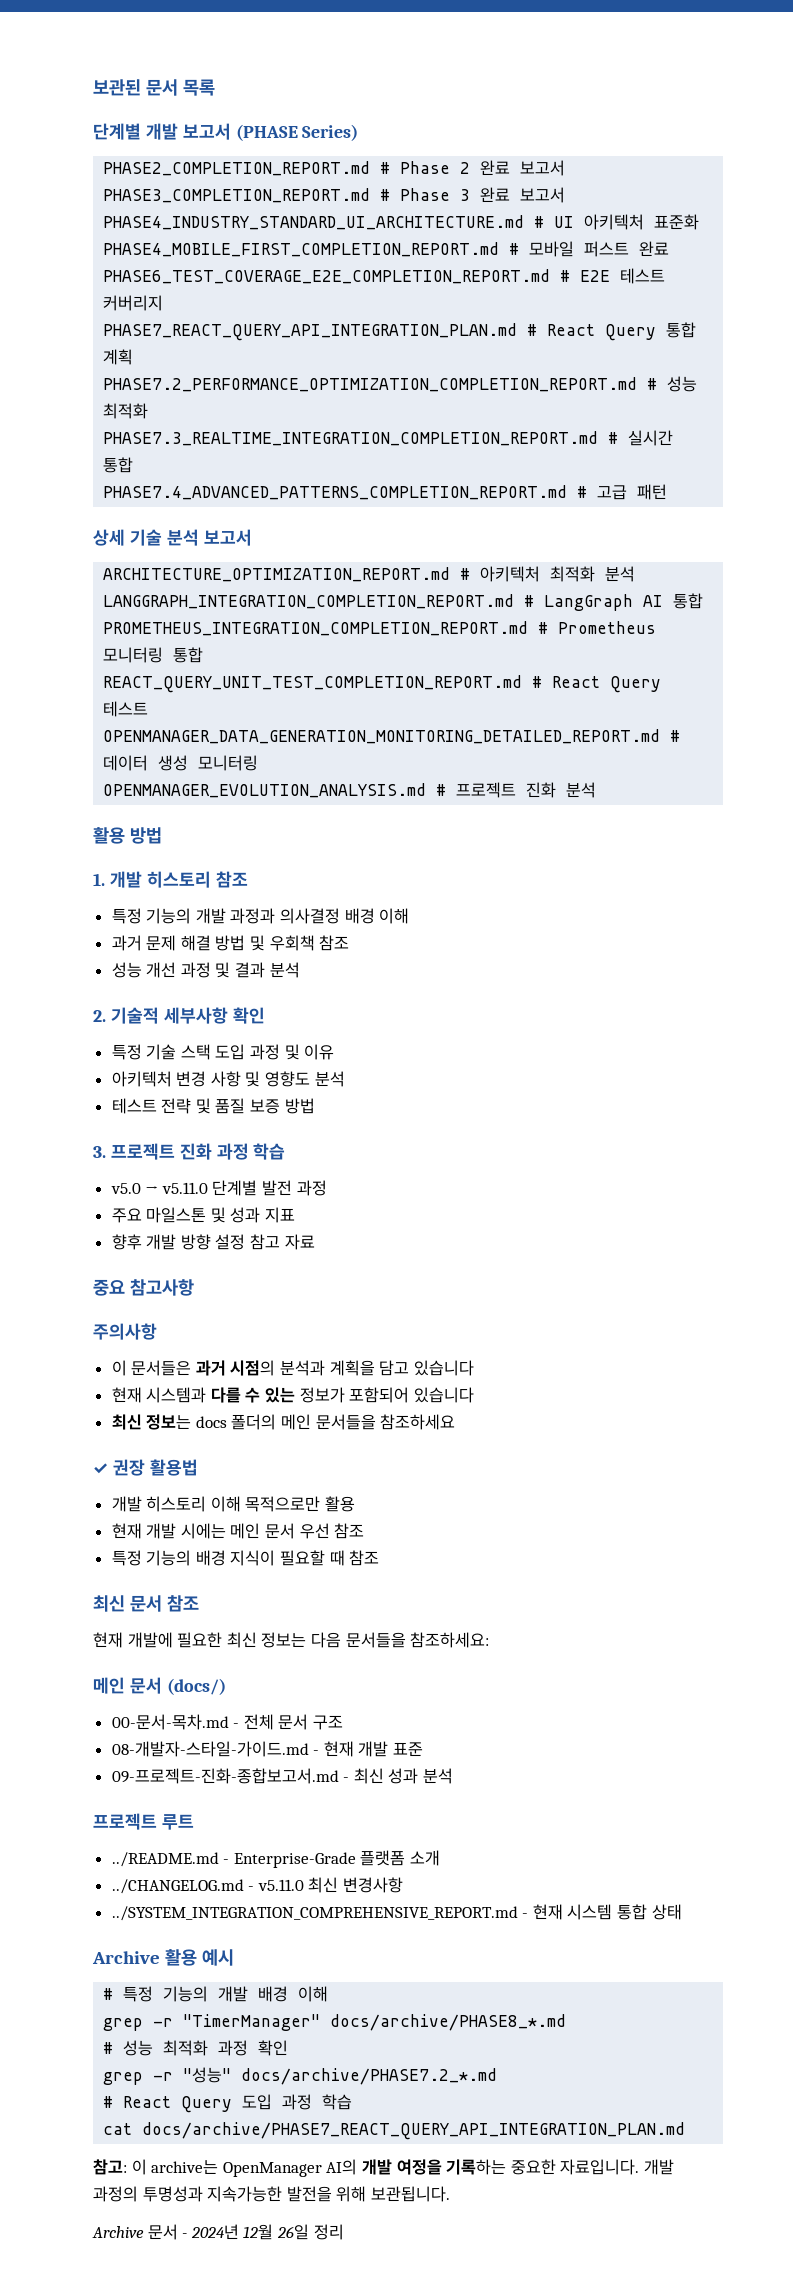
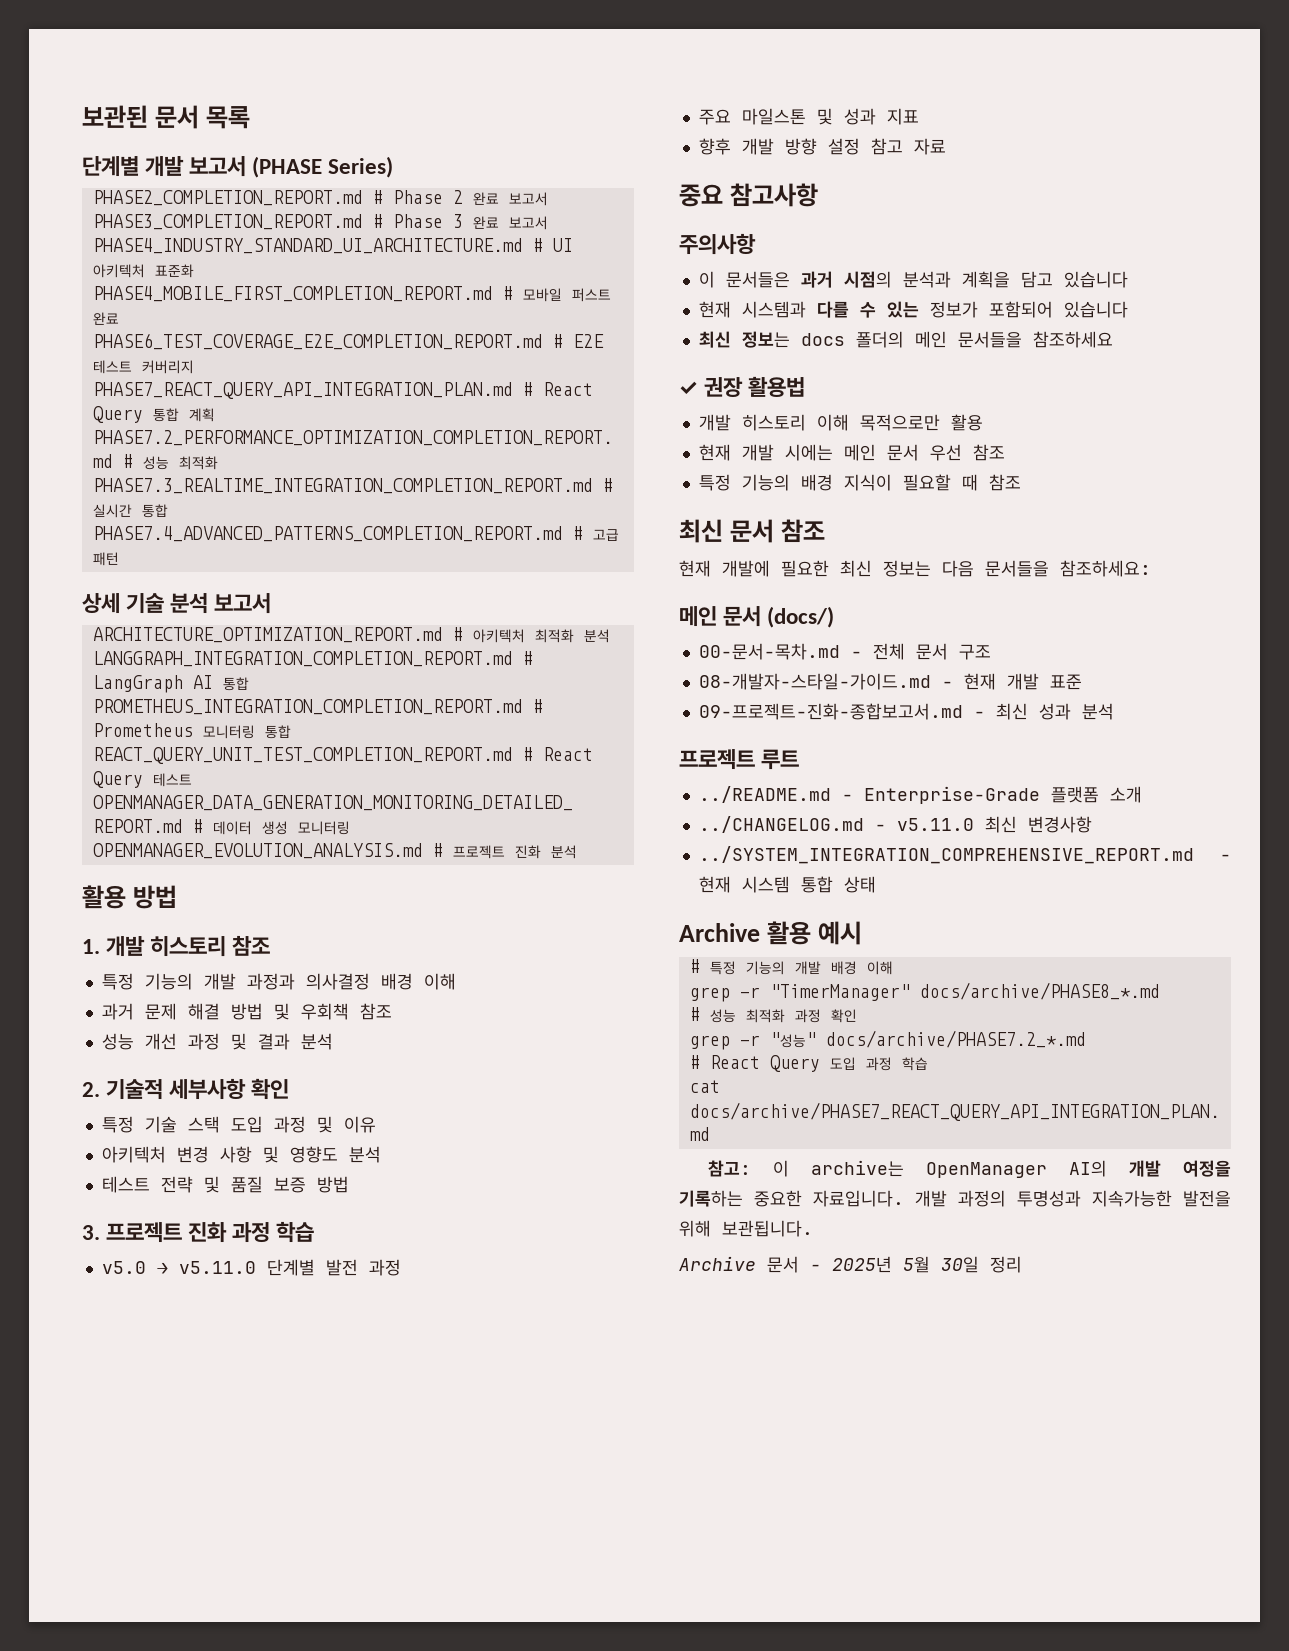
- Archive 문서 - 2024년 12월 26일 정리
+ Archive 문서 - 2025년 5월 30일 정리

